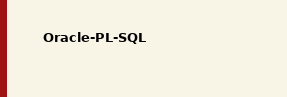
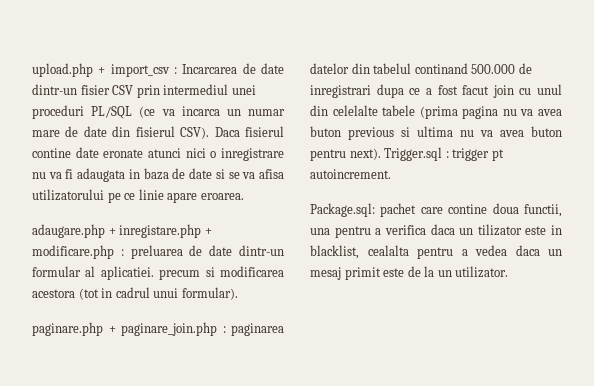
- Oracle-PL-SQL
+ upload.php + import_csv : Incarcarea de date dintr-un fisier CSV prin intermediul unei proceduri PL/SQL (ce va incarca un numar mare de date din fisierul CSV). Daca fisierul contine date eronate atunci nici o inregistrare nu va fi adaugata in baza de date si se va afisa utilizatorului pe ce linie apare eroarea.
+ adaugare.php + inregistare.php + modificare.php : preluarea de date dintr-un formular al aplicatiei. precum si modificarea acestora (tot in cadrul unui formular).
+ paginare.php + paginare_join.php : paginarea datelor din tabelul continand 500.000 de inregistrari dupa ce a fost facut join cu unul din celelalte tabele (prima pagina nu va avea buton previous si ultima nu va avea buton pentru next). Trigger.sql : trigger pt autoincrement.
+ Package.sql: pachet care contine doua functii, una pentru a verifica daca un tilizator este in blacklist, cealalta pentru a vedea daca un mesaj primit este de la un utilizator.

